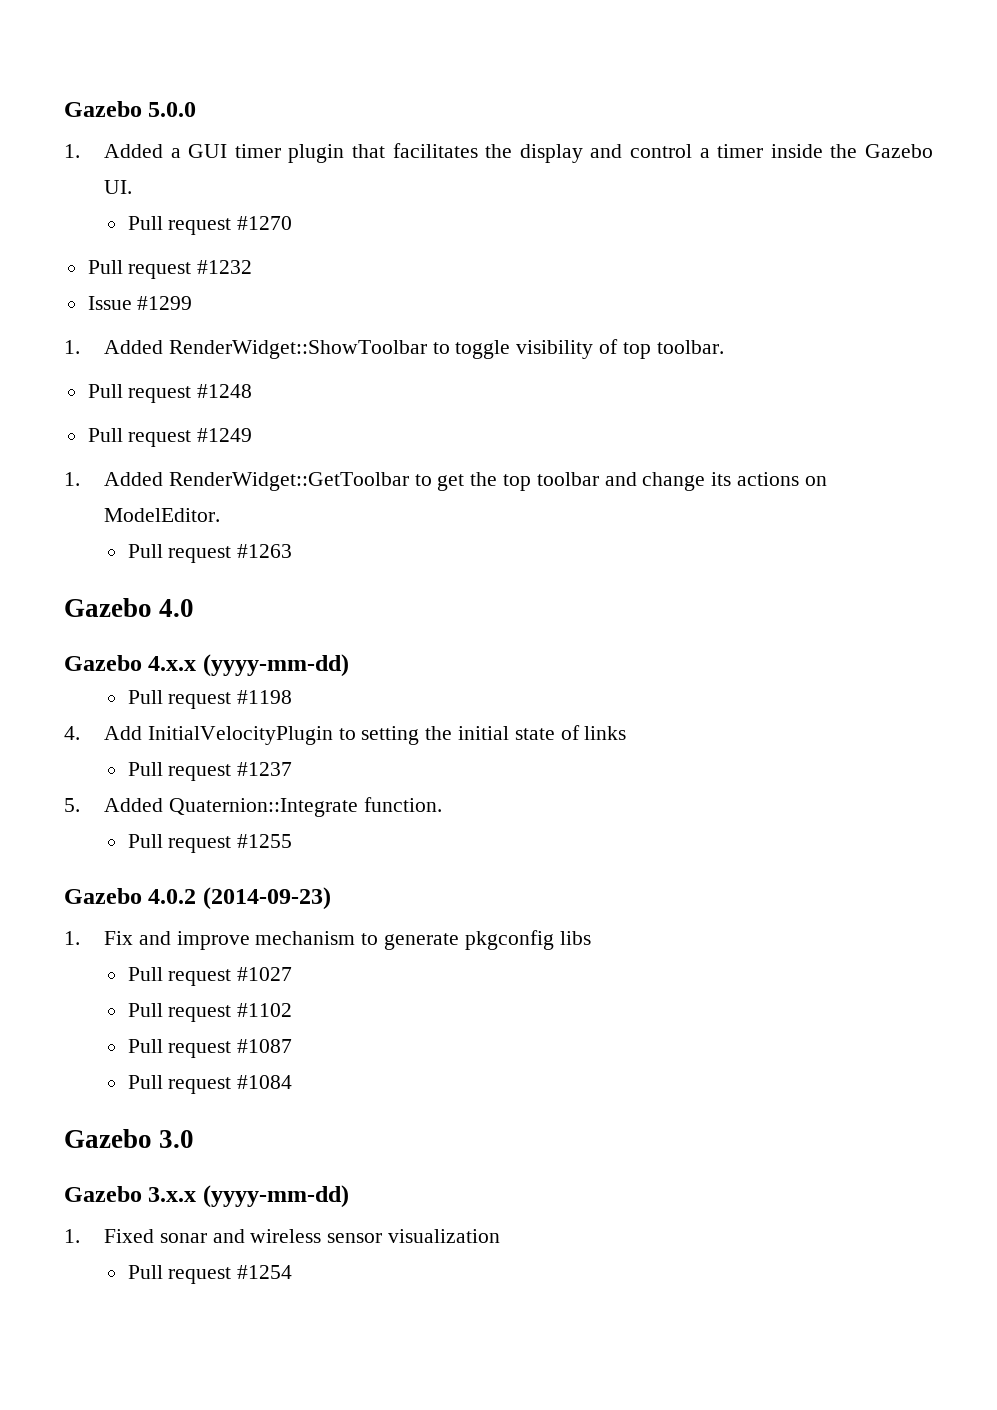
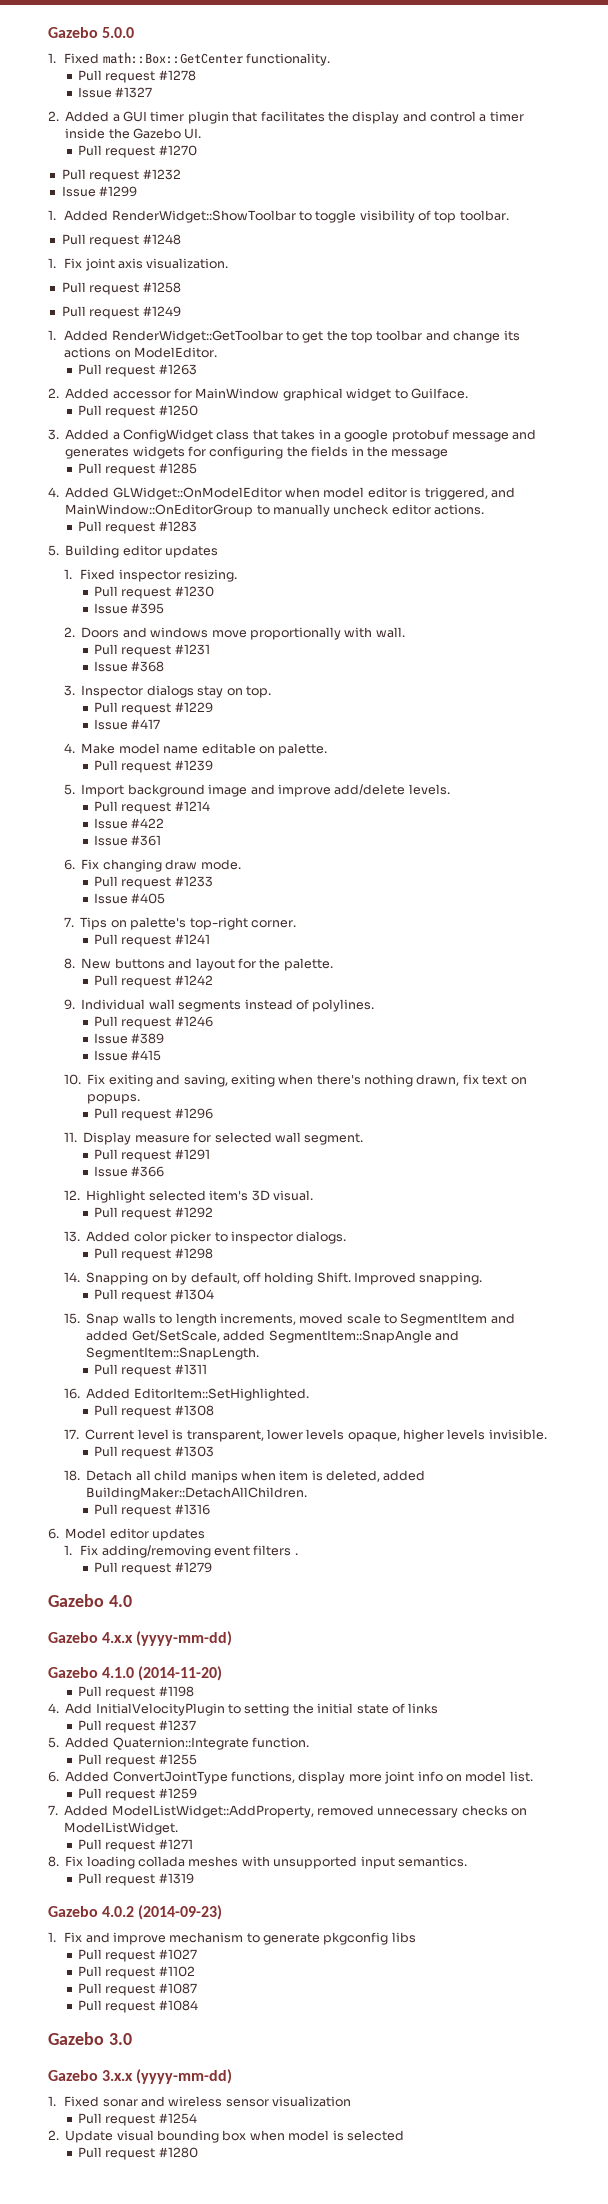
- 1. Added a GUI timer plugin that facilitates the display and control a timer inside the Gazebo UI.
+ 1. Fixed math::Box::GetCenter functionality.
+ Pull request #1278
+ Issue #1327
+ 2. Added a GUI timer plugin that facilitates the display and control a timer inside the Gazebo UI.
+ 1. Fix joint axis visualization.
+ Pull request #1258
+ 2. Added accessor for MainWindow graphical widget to GuiIface.
+ Pull request #1250
+ 3. Added a ConfigWidget class that takes in a google protobuf message and generates widgets for configuring the fields in the message
+ Pull request #1285
+ 4. Added GLWidget::OnModelEditor when model editor is triggered, and MainWindow::OnEditorGroup to manually uncheck editor actions.
+ Pull request #1283
+ 5. Building editor updates
+ 1. Fixed inspector resizing.
+ Pull request #1230
+ Issue #395
+ 2. Doors and windows move proportionally with wall.
+ Pull request #1231
+ Issue #368
+ 3. Inspector dialogs stay on top.
+ Pull request #1229
+ Issue #417
+ 4. Make model name editable on palette.
+ Pull request #1239
+ 5. Import background image and improve add/delete levels.
+ Pull request #1214
+ Issue #422
+ Issue #361
+ 6. Fix changing draw mode.
+ Pull request #1233
+ Issue #405
+ 7. Tips on palette's top-right corner.
+ Pull request #1241
+ 8. New buttons and layout for the palette.
+ Pull request #1242
+ 9. Individual wall segments instead of polylines.
+ Pull request #1246
+ Issue #389
+ Issue #415
+ 10. Fix exiting and saving, exiting when there's nothing drawn, fix text on popups.
+ Pull request #1296
+ 11. Display measure for selected wall segment.
+ Pull request #1291
+ Issue #366
+ 12. Highlight selected item's 3D visual.
+ Pull request #1292
+ 13. Added color picker to inspector dialogs.
+ Pull request #1298
+ 14. Snapping on by default, off holding Shift. Improved snapping.
+ Pull request #1304
+ 15. Snap walls to length increments, moved scale to SegmentItem and added Get/SetScale, added SegmentItem::SnapAngle and SegmentItem::SnapLength.
+ Pull request #1311
+ 16. Added EditorItem::SetHighlighted.
+ Pull request #1308
+ 17. Current level is transparent, lower levels opaque, higher levels invisible.
+ Pull request #1303
+ 18. Detach all child manips when item is deleted, added BuildingMaker::DetachAllChildren.
+ Pull request #1316
+ 6. Model editor updates
+ 1. Fix adding/removing event filters .
+ Pull request #1279
+ Gazebo 4.1.0 (2014-11-20)
+ 6. Added ConvertJointType functions, display more joint info on model list.
+ Pull request #1259
+ 7. Added ModelListWidget::AddProperty, removed unnecessary checks on ModelListWidget.
+ Pull request #1271
+ 8. Fix loading collada meshes with unsupported input semantics.
+ Pull request #1319
+ 2. Update visual bounding box when model is selected
+ Pull request #1280

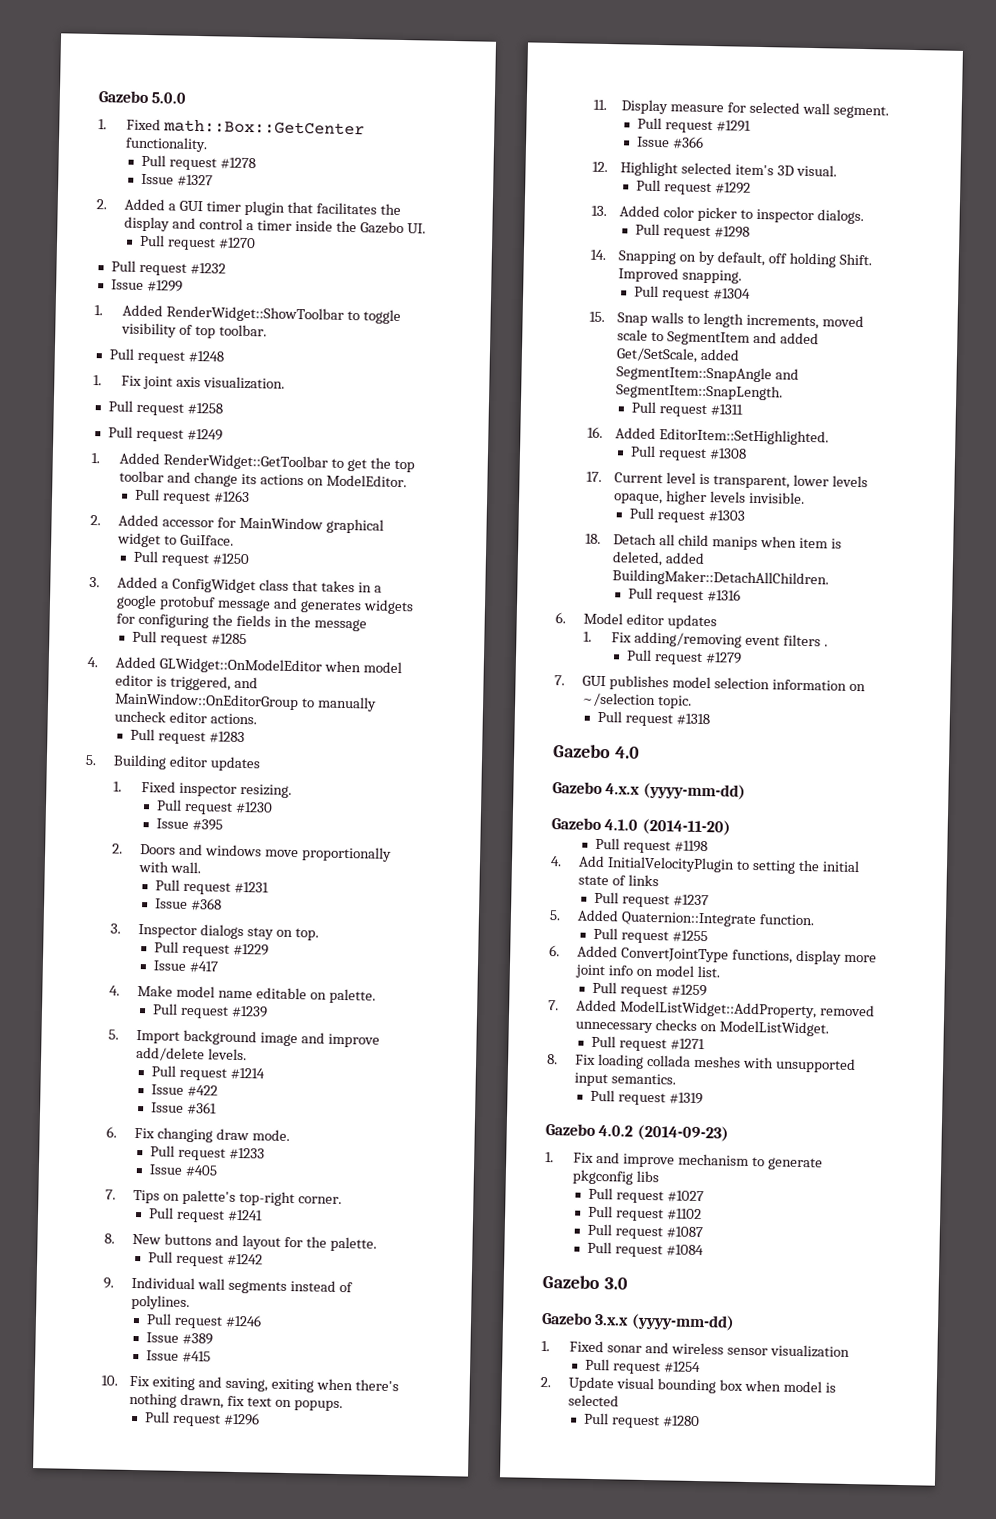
+ 7. GUI publishes model selection information on ~/selection topic.
+ Pull request #1318

